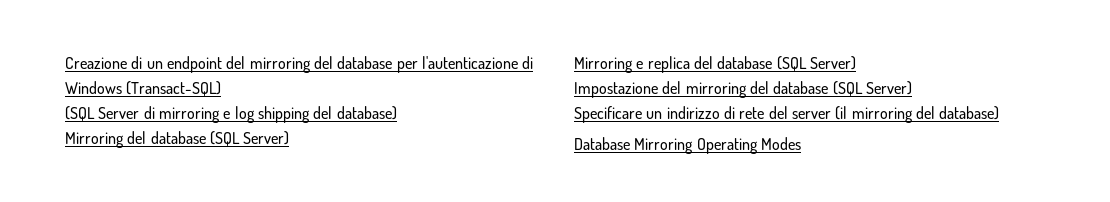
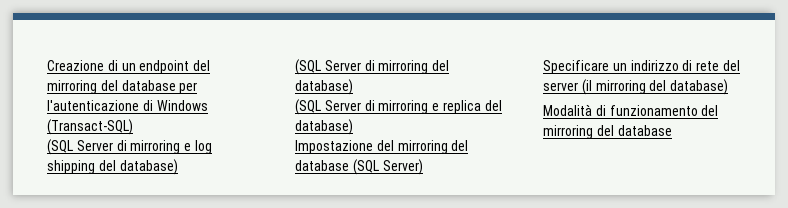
- Mirroring del database (SQL Server)
- Mirroring e replica del database (SQL Server)
+ (SQL Server di mirroring del database)
+ (SQL Server di mirroring e replica del database)
- Database Mirroring Operating Modes
+ Modalità di funzionamento del mirroring del database

